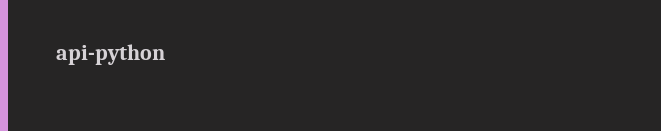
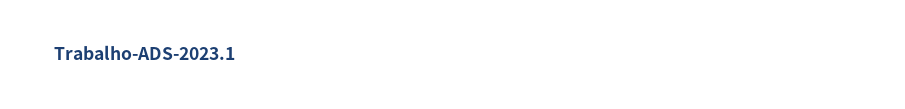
- api-python
+ Trabalho-ADS-2023.1

